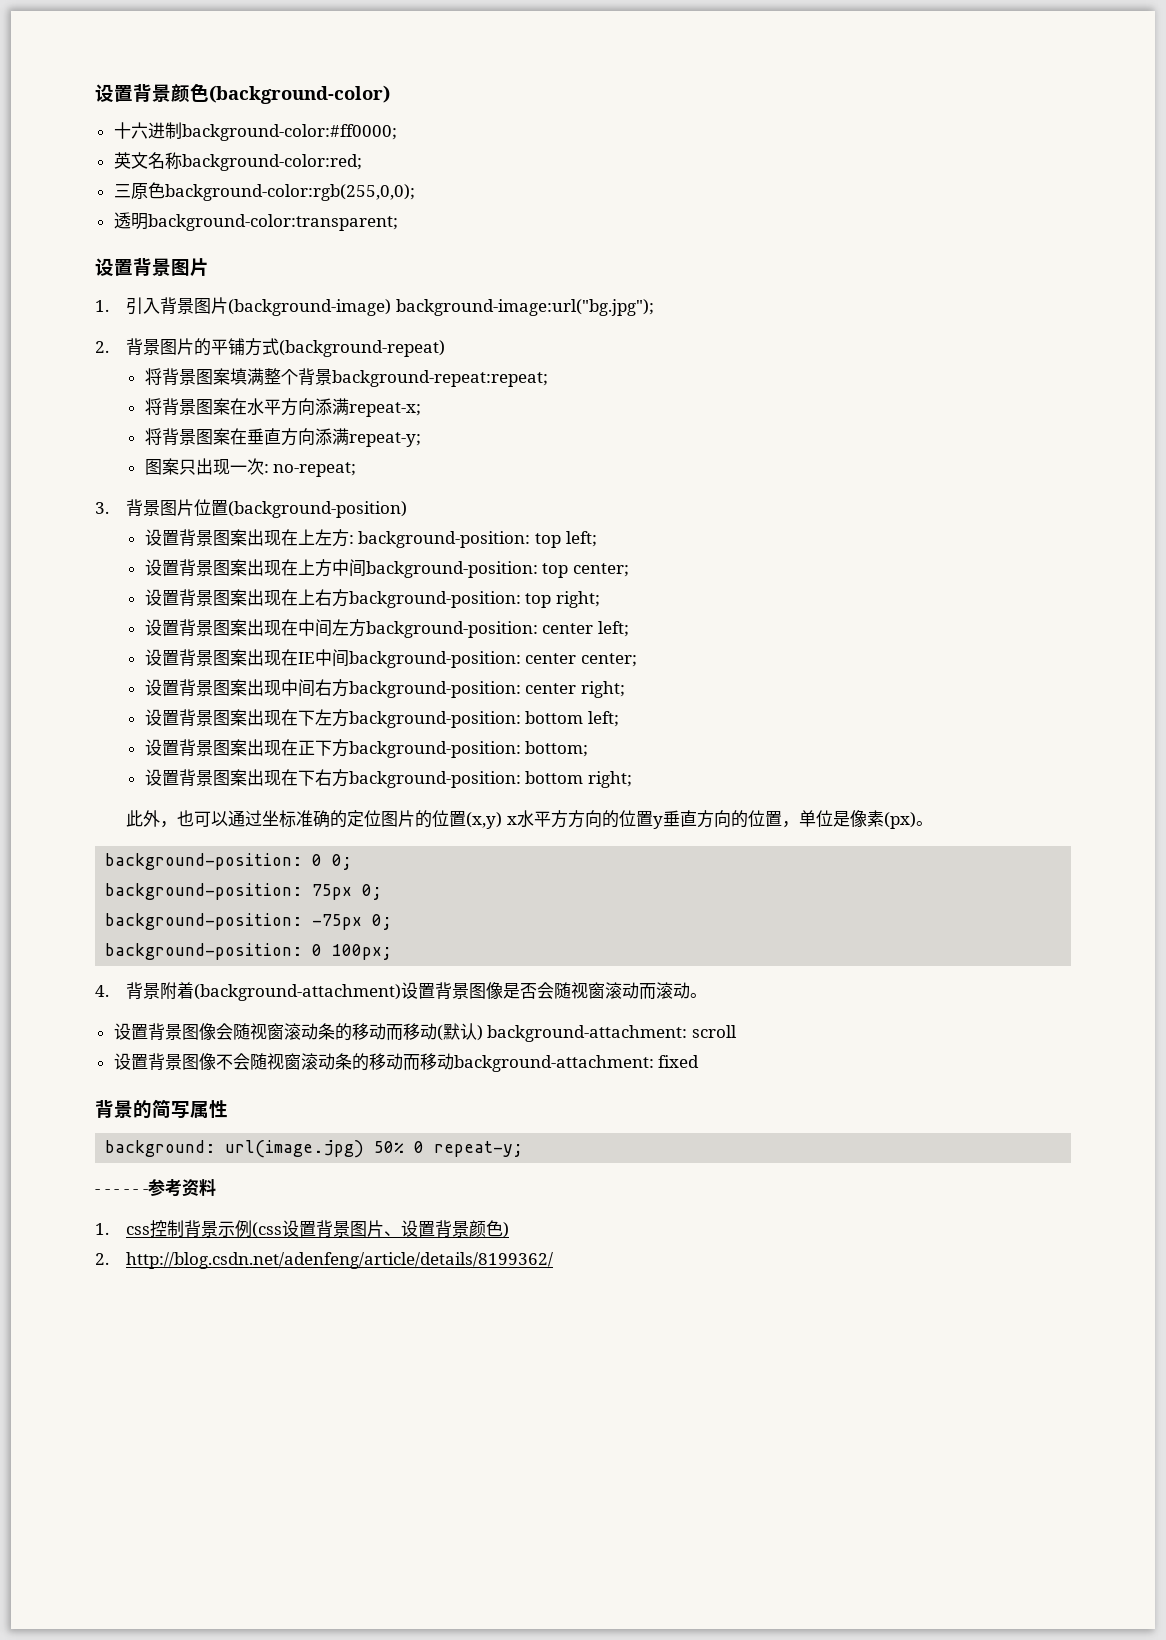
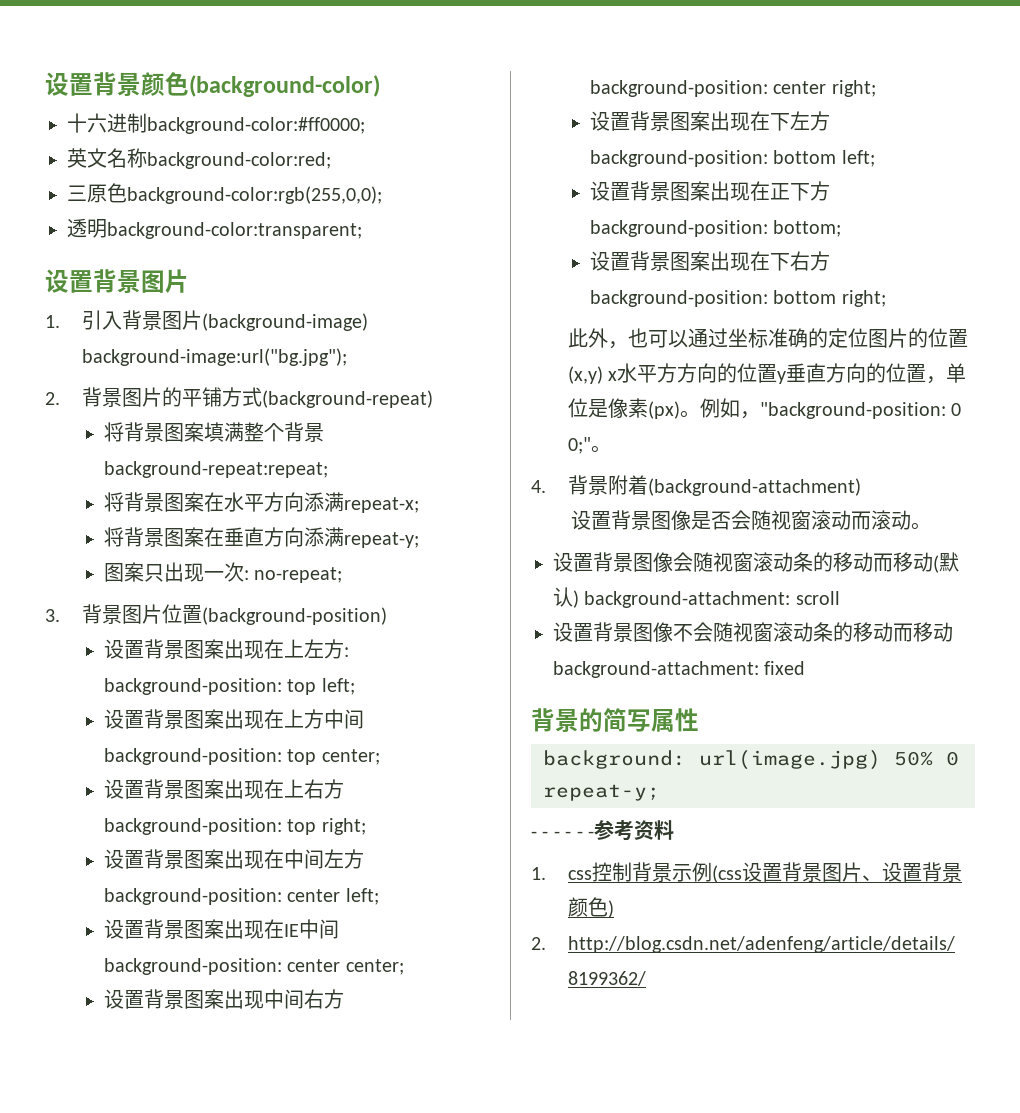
- 此外，也可以通过坐标准确的定位图片的位置(x,y) x水平方方向的位置y垂直方向的位置，单位是像素(px)。
- background-position: 0 0;
- background-position: 75px 0;
- background-position: -75px 0;
- background-position: 0 100px;
+ 此外，也可以通过坐标准确的定位图片的位置(x,y) x水平方方向的位置y垂直方向的位置，单位是像素(px)。例如，"background-position: 0 0;"。
- 4.背景附着(background-attachment)设置背景图像是否会随视窗滚动而滚动。
+ 4.背景附着(background-attachment)
+ 设置背景图像是否会随视窗滚动而滚动。

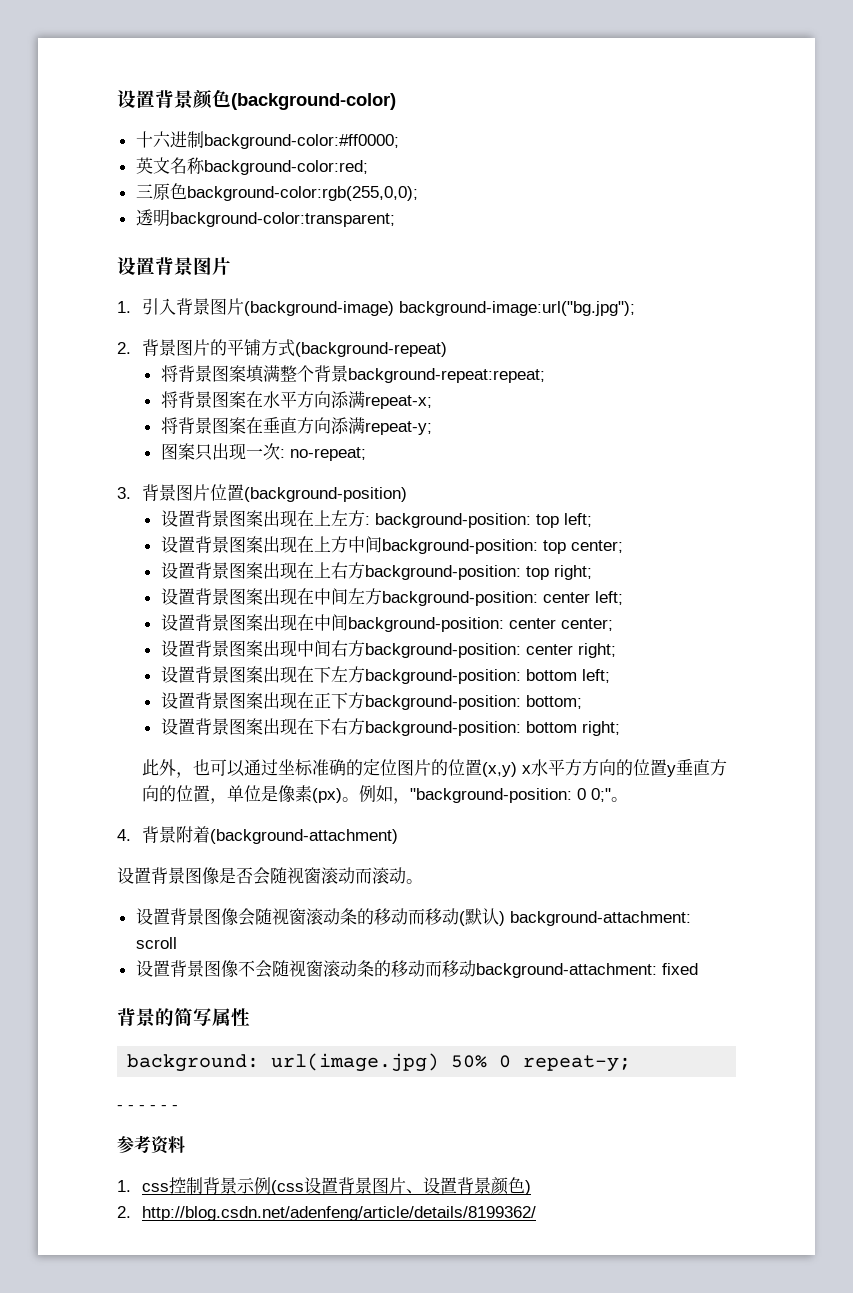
- 设置背景图案出现在IE中间background-position: center center;
+ 设置背景图案出现在中间background-position: center center;
- - - - - - -参考资料
+ - - - - - -
+ 参考资料

